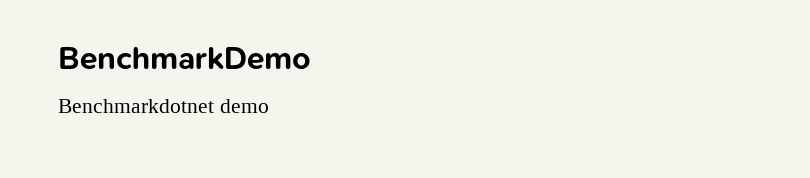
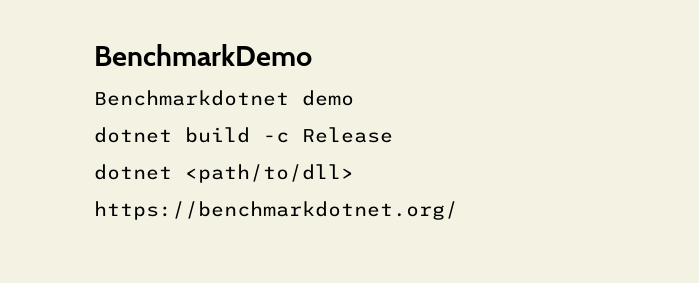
+ dotnet build -c Release
+ dotnet <path/to/dll>
+ https://benchmarkdotnet.org/

